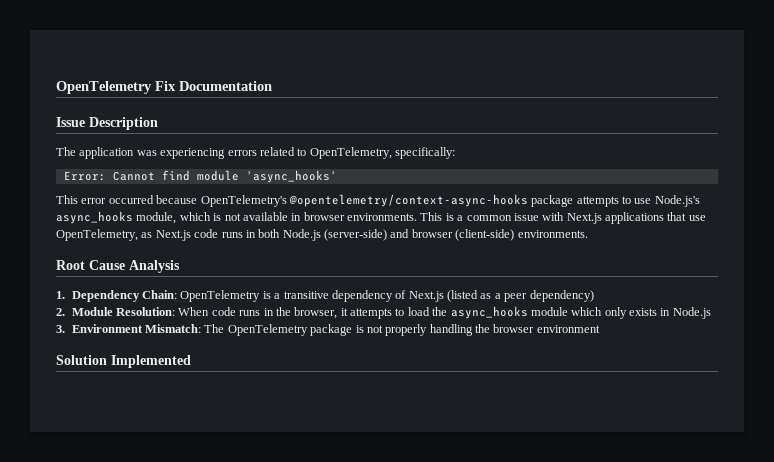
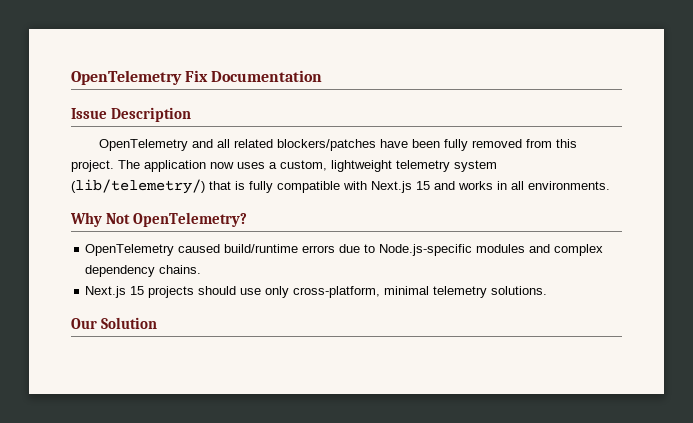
- The application was experiencing errors related to OpenTelemetry, specifically:
- Error: Cannot find module 'async_hooks'
- This error occurred because OpenTelemetry's @opentelemetry/context-async-hooks package attempts to use Node.js's async_hooks module, which is not available in browser environments. This is a common issue with Next.js applications that use OpenTelemetry, as Next.js code runs in both Node.js (server-side) and browser (client-side) environments.
- Root Cause Analysis
- 1. Dependency Chain: OpenTelemetry is a transitive dependency of Next.js (listed as a peer dependency)
- 2. Module Resolution: When code runs in the browser, it attempts to load the async_hooks module which only exists in Node.js
- 3. Environment Mismatch: The OpenTelemetry package is not properly handling the browser environment
- Solution Implemented
+ OpenTelemetry and all related blockers/patches have been fully removed from this project. The application now uses a custom, lightweight telemetry system (lib/telemetry/) that is fully compatible with Next.js 15 and works in all environments.
+ Why Not OpenTelemetry?
+ OpenTelemetry caused build/runtime errors due to Node.js-specific modules and complex dependency chains.
+ Next.js 15 projects should use only cross-platform, minimal telemetry solutions.
+ Our Solution

